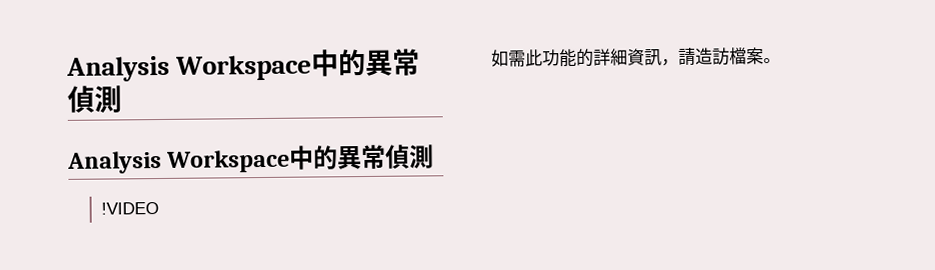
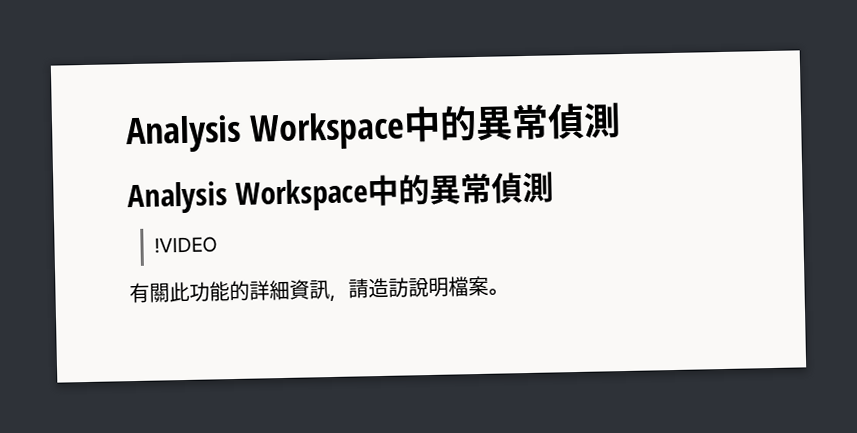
- 如需此功能的詳細資訊，請造訪檔案。
+ 有關此功能的詳細資訊，請造訪說明檔案。

